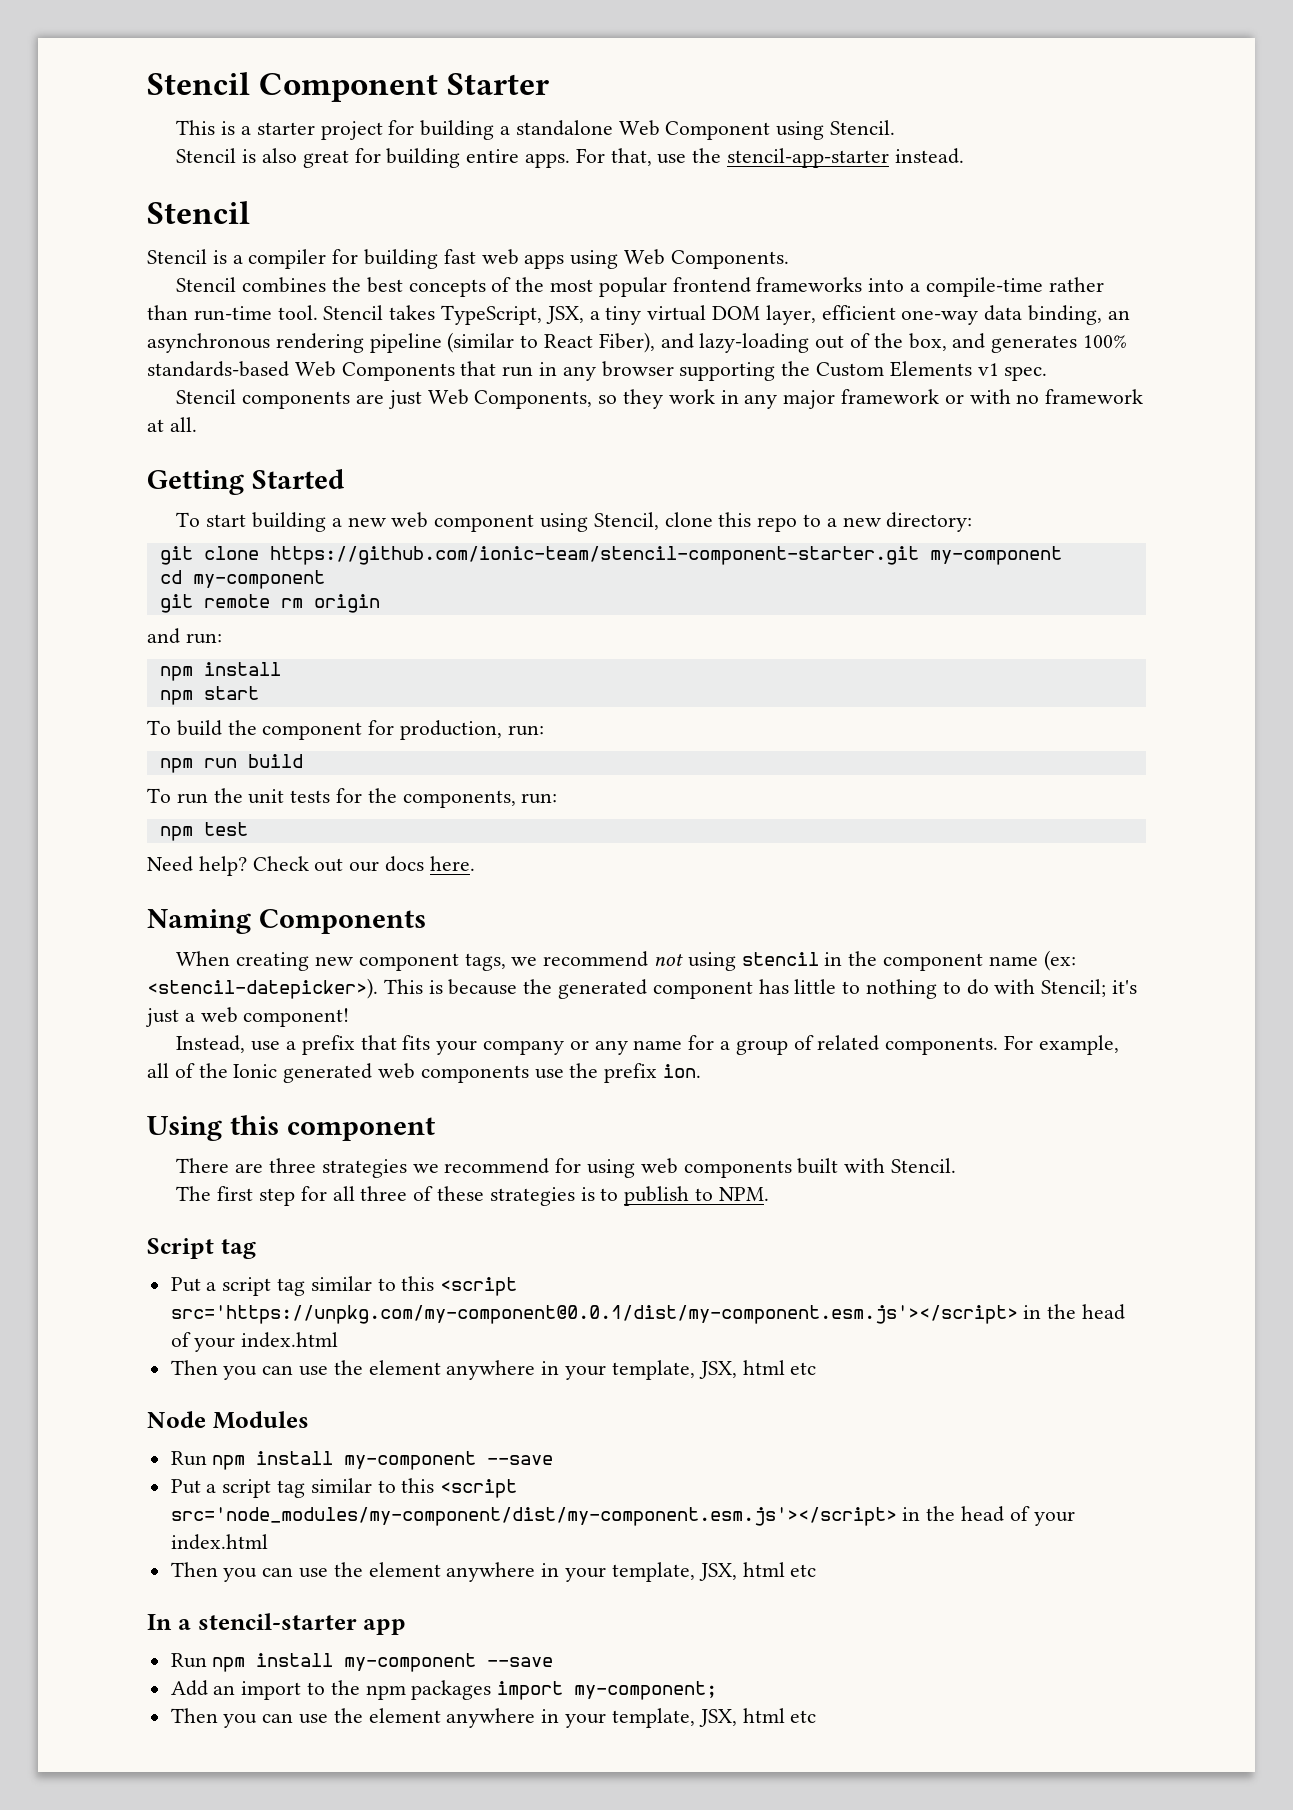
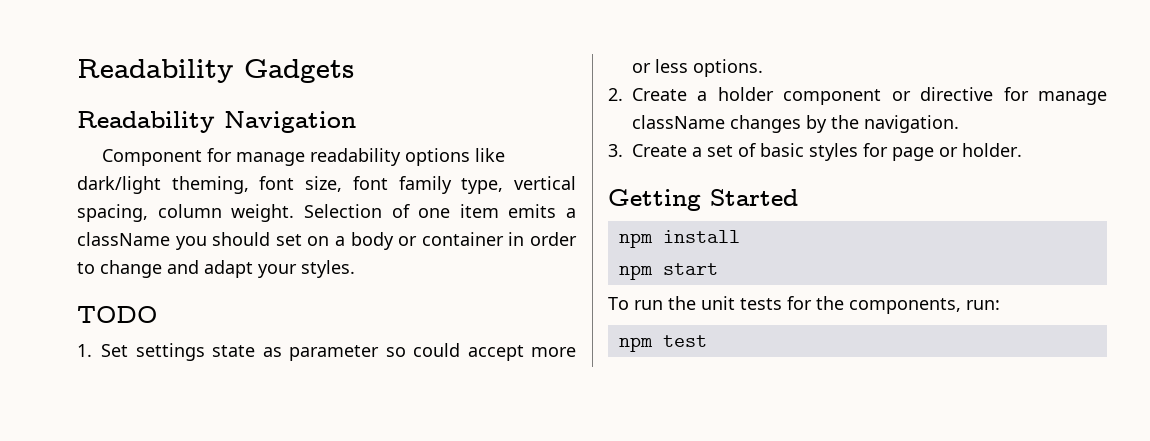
- Stencil Component Starter
- This is a starter project for building a standalone Web Component using Stencil.
- Stencil is also great for building entire apps. For that, use the stencil-app-starter instead.
- Stencil
- Stencil is a compiler for building fast web apps using Web Components.
- Stencil combines the best concepts of the most popular frontend frameworks into a compile-time rather than run-time tool. Stencil takes TypeScript, JSX, a tiny virtual DOM layer, efficient one-way data binding, an asynchronous rendering pipeline (similar to React Fiber), and lazy-loading out of the box, and generates 100% standards-based Web Components that run in any browser supporting the Custom Elements v1 spec.
- Stencil components are just Web Components, so they work in any major framework or with no framework at all.
+ Readability Gadgets
+ Readability Navigation
+ Component for manage readability options like dark/light theming, font size, font family type, vertical spacing, column weight. Selection of one item emits a className you should set on a body or container in order to change and adapt your styles.
+ TODO
+ 1. Set settings state as parameter so could accept more or less options.
+ 2. Create a holder component or directive for manage className changes by the navigation.
+ 3. Create a set of basic styles for page or holder.
  Getting Started
- To start building a new web component using Stencil, clone this repo to a new directory:
- git clone https://github.com/ionic-team/stencil-component-starter.git my-component
- cd my-component
- git remote rm origin
- and run:
  npm install
  npm start
- To build the component for production, run:
- npm run build
- Need help? Check out our docs here.
- Naming Components
- When creating new component tags, we recommend not using stencil in the component name (ex: <stencil-datepicker>). This is because the generated component has little to nothing to do with Stencil; it's just a web component!
- Instead, use a prefix that fits your company or any name for a group of related components. For example, all of the Ionic generated web components use the prefix ion.
- Using this component
- There are three strategies we recommend for using web components built with Stencil.
- The first step for all three of these strategies is to publish to NPM.
- Script tag
- Put a script tag similar to this <script src='https://unpkg.com/my-component@0.0.1/dist/my-component.esm.js'></script> in the head of your index.html
- Then you can use the element anywhere in your template, JSX, html etc
- Node Modules
- Run npm install my-component --save
- Put a script tag similar to this <script src='node_modules/my-component/dist/my-component.esm.js'></script> in the head of your index.html
- Then you can use the element anywhere in your template, JSX, html etc
- In a stencil-starter app
- Run npm install my-component --save
- Add an import to the npm packages import my-component;
- Then you can use the element anywhere in your template, JSX, html etc

